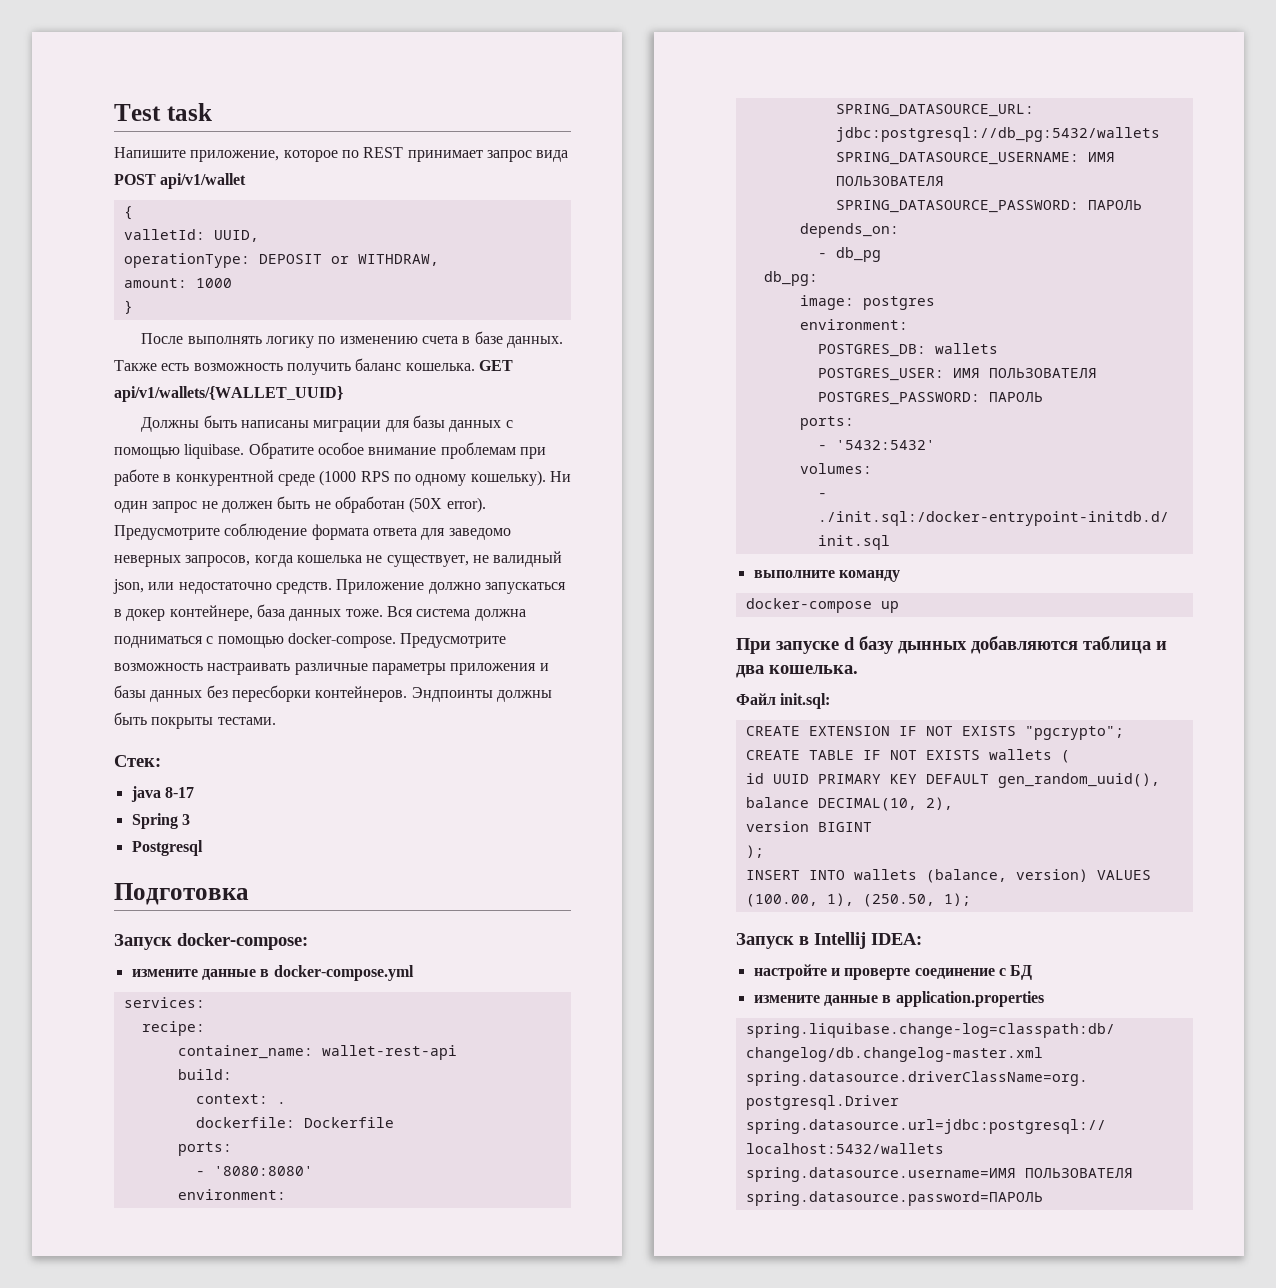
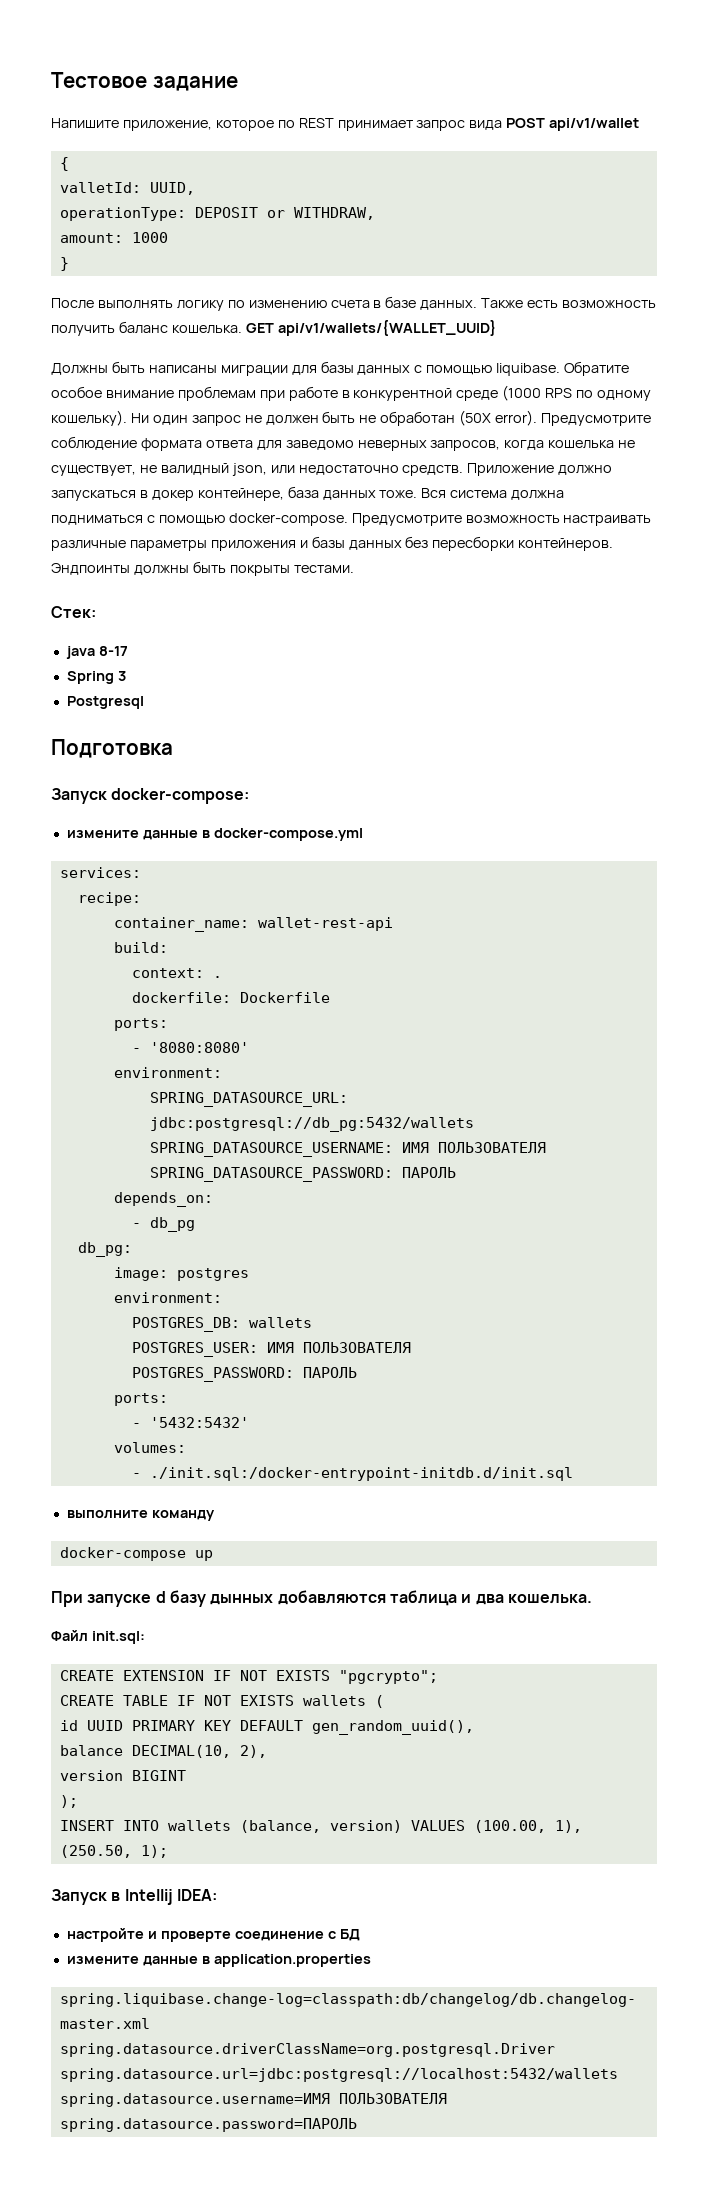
- Test task
+ Тестовое задание

